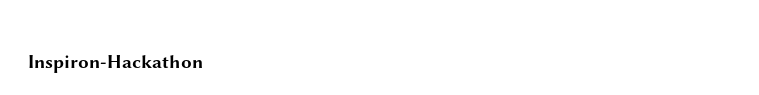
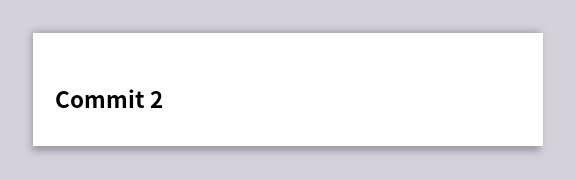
- Inspiron-Hackathon
+ Commit 2

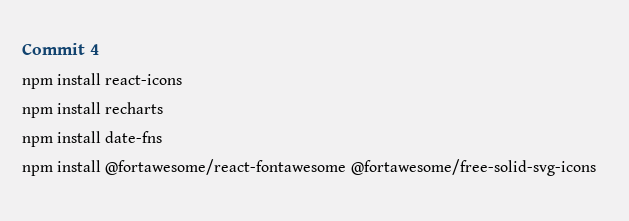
- Commit 2
+ Commit 4
+ npm install react-icons
+ npm install recharts
+ npm install date-fns
+ npm install @fortawesome/react-fontawesome @fortawesome/free-solid-svg-icons

